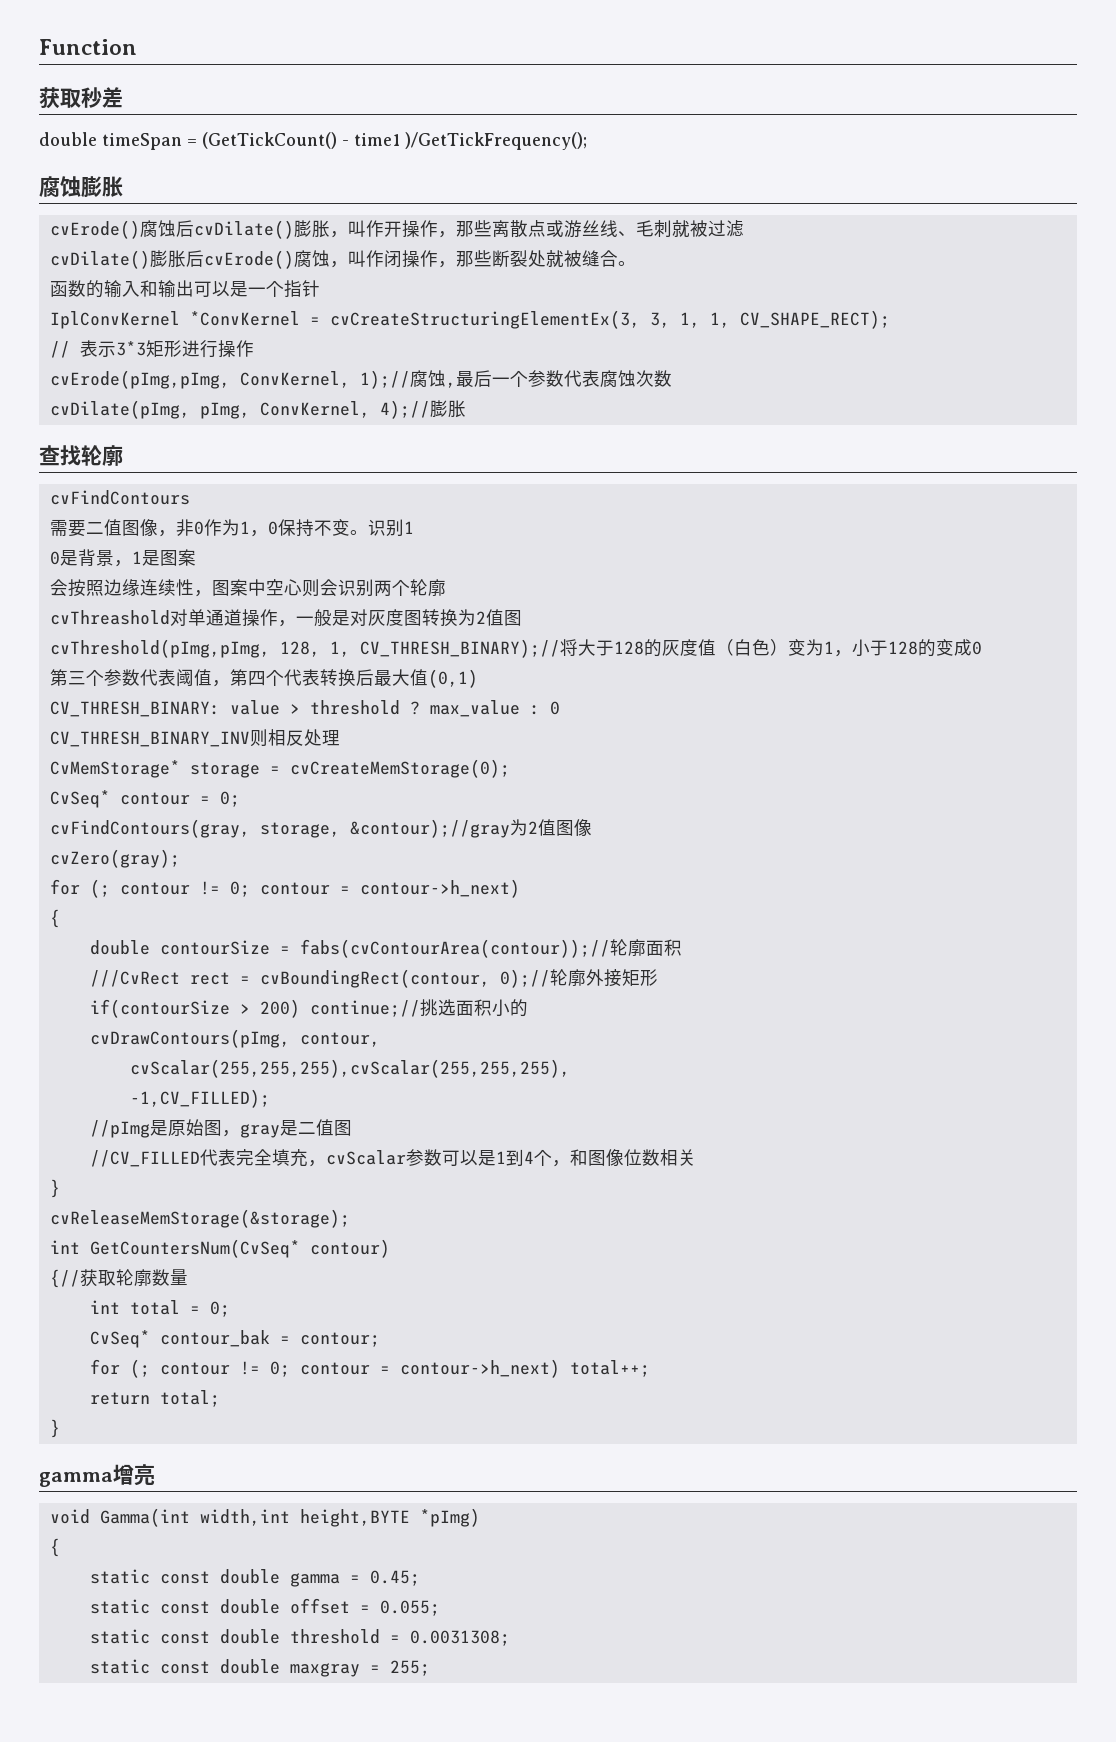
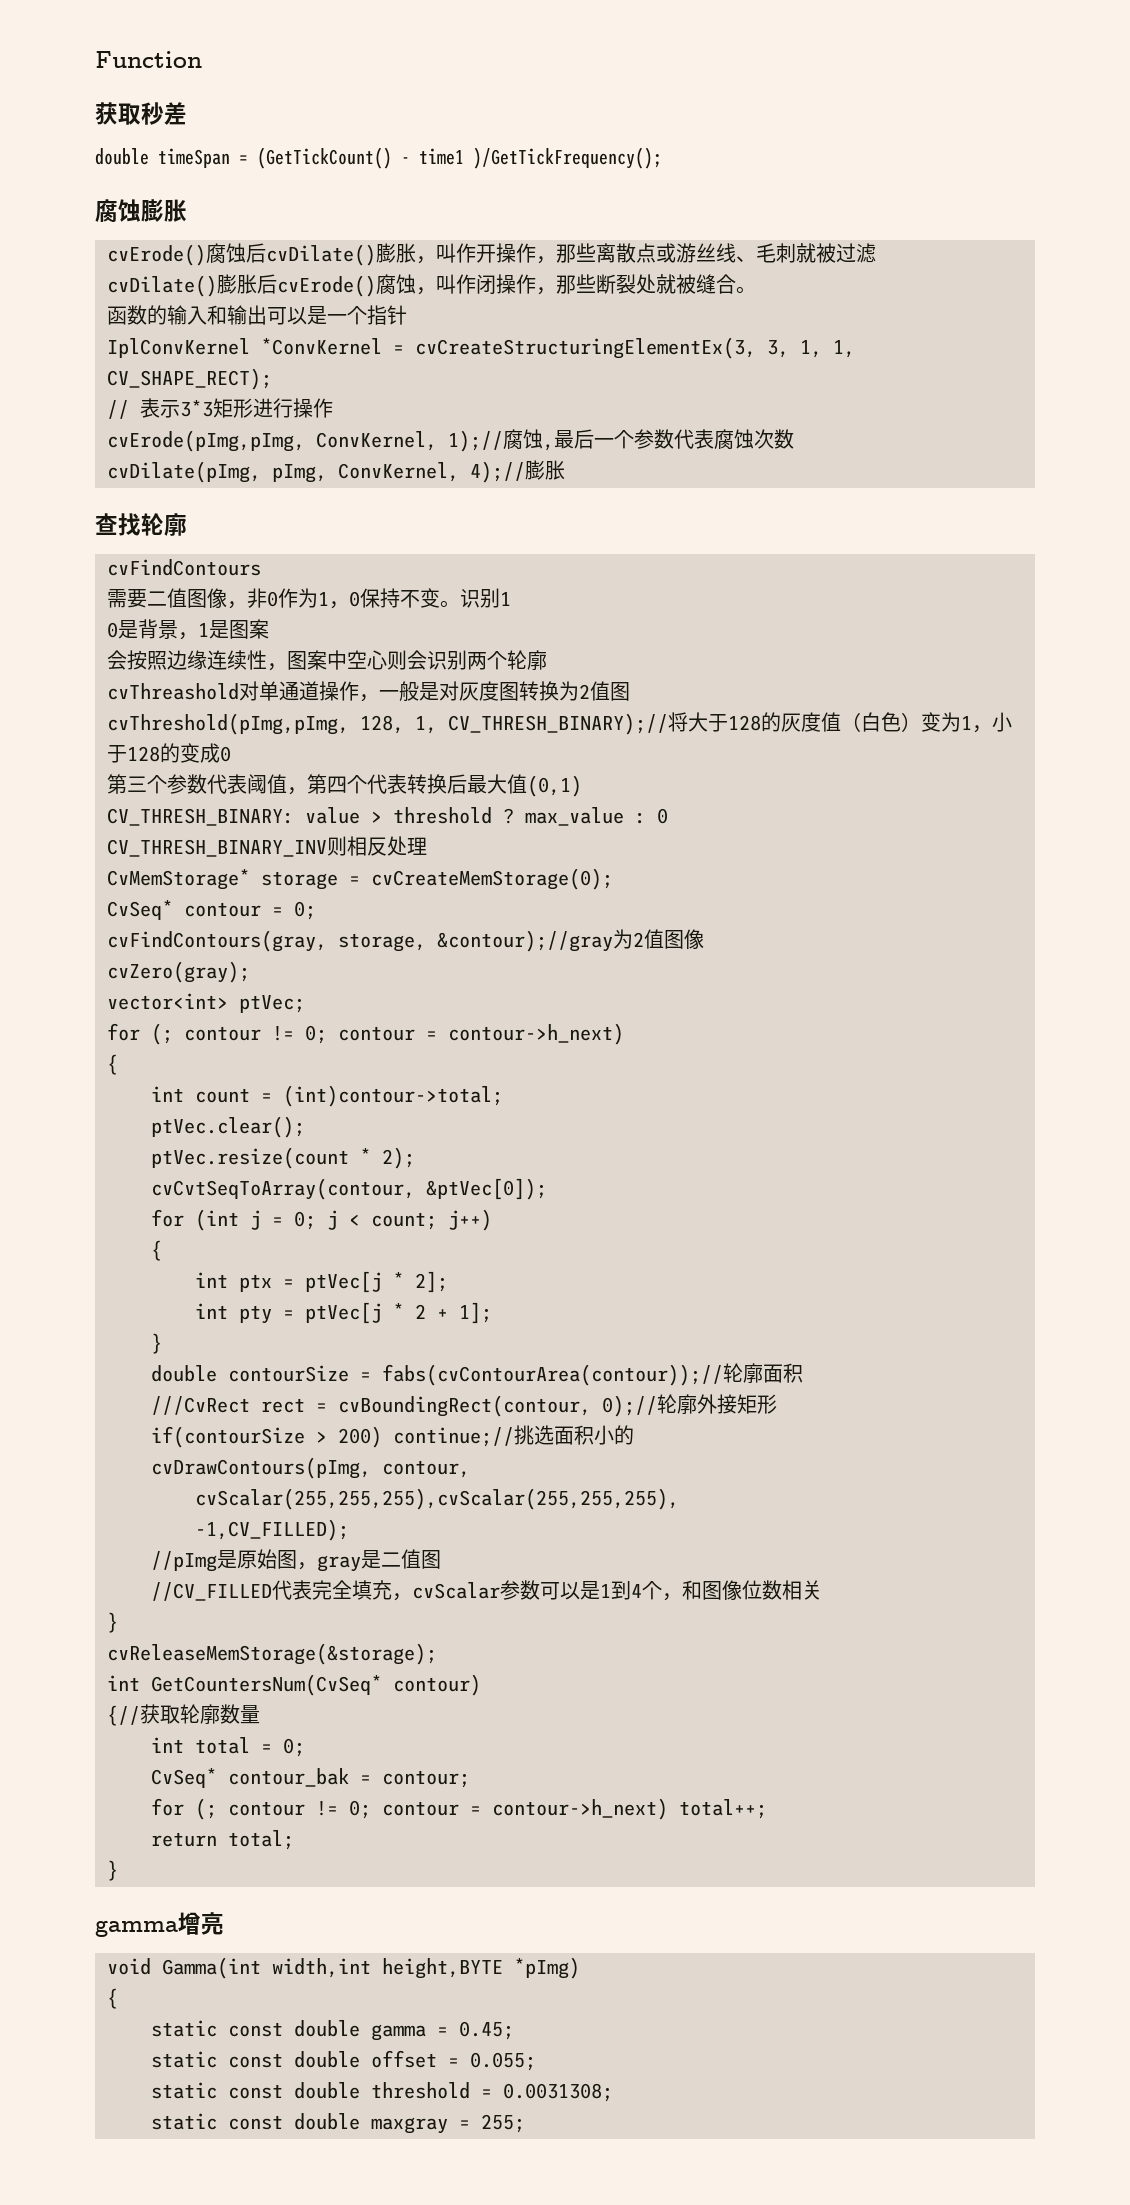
+ vector<int> ptVec;
+ int count = (int)contour->total;
+ ptVec.clear();
+ ptVec.resize(count * 2);
+ cvCvtSeqToArray(contour, &ptVec[0]);
+ for (int j = 0; j < count; j++)
+ {
+ int ptx = ptVec[j * 2];
+ int pty = ptVec[j * 2 + 1];
+ }

